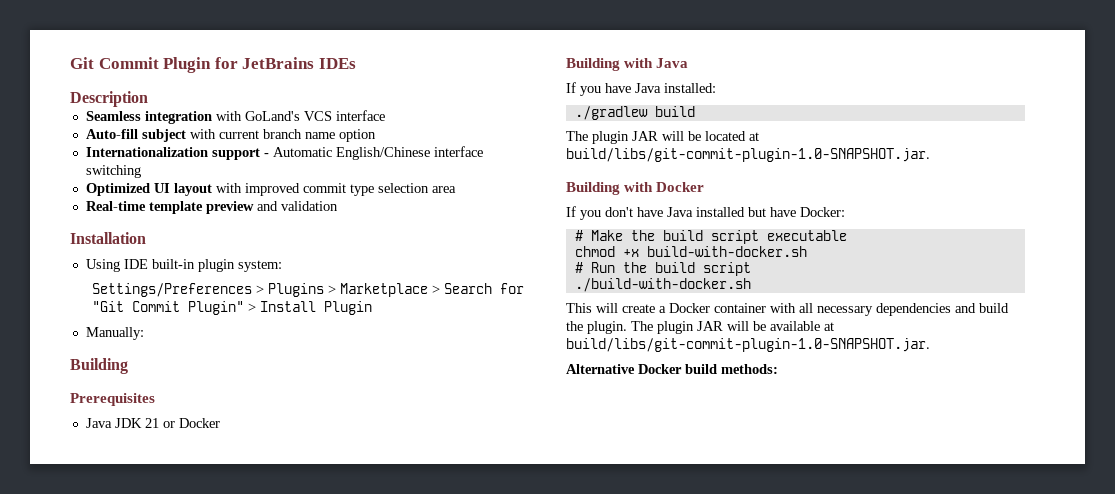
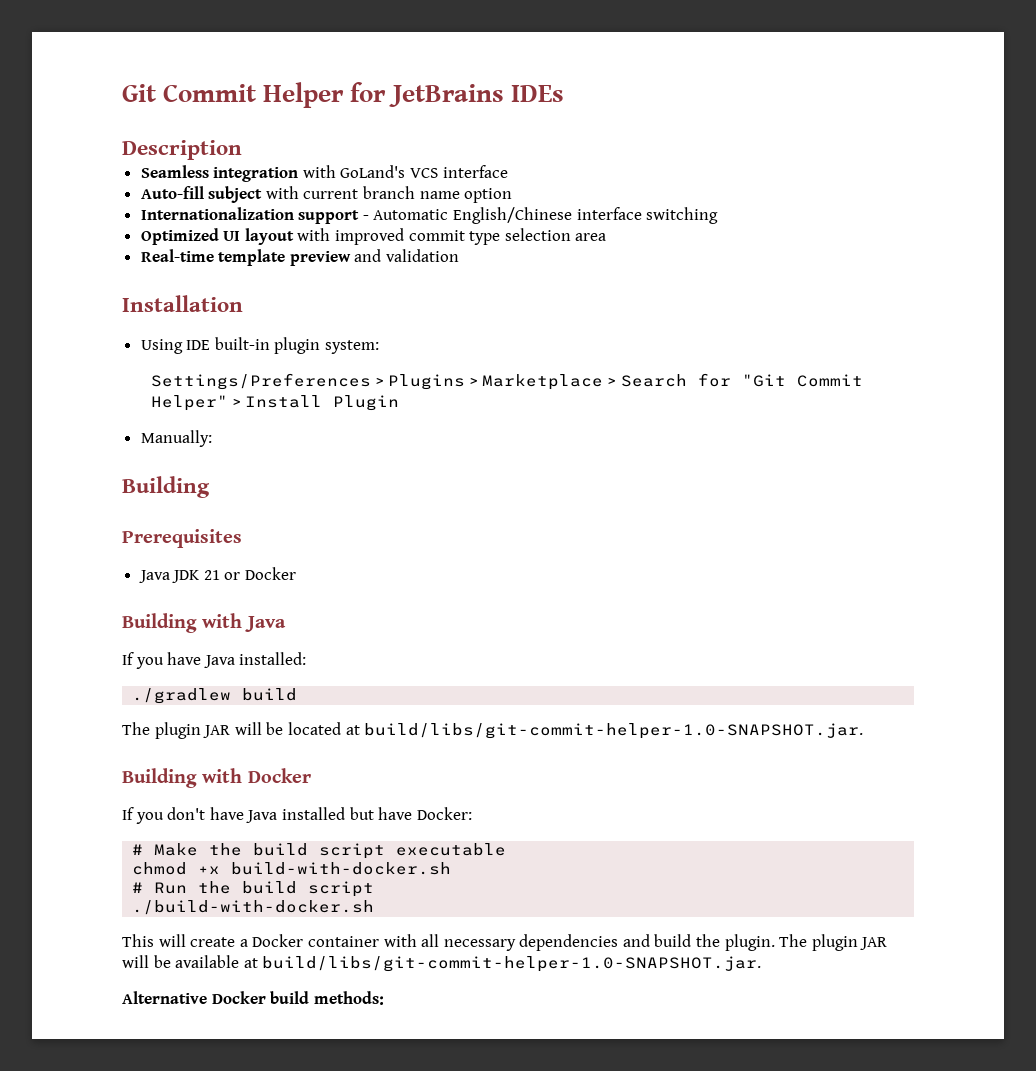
- Git Commit Plugin for JetBrains IDEs
+ Git Commit Helper for JetBrains IDEs
- Settings/Preferences > Plugins > Marketplace > Search for "Git Commit Plugin" > Install Plugin
+ Settings/Preferences > Plugins > Marketplace > Search for "Git Commit Helper" > Install Plugin
- The plugin JAR will be located at build/libs/git-commit-plugin-1.0-SNAPSHOT.jar.
+ The plugin JAR will be located at build/libs/git-commit-helper-1.0-SNAPSHOT.jar.
- The plugin JAR will be available at build/libs/git-commit-plugin-1.0-SNAPSHOT.jar.
+ The plugin JAR will be available at build/libs/git-commit-helper-1.0-SNAPSHOT.jar.

